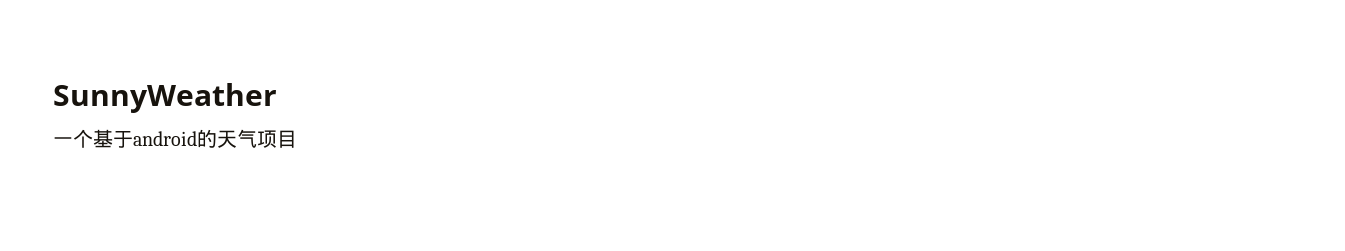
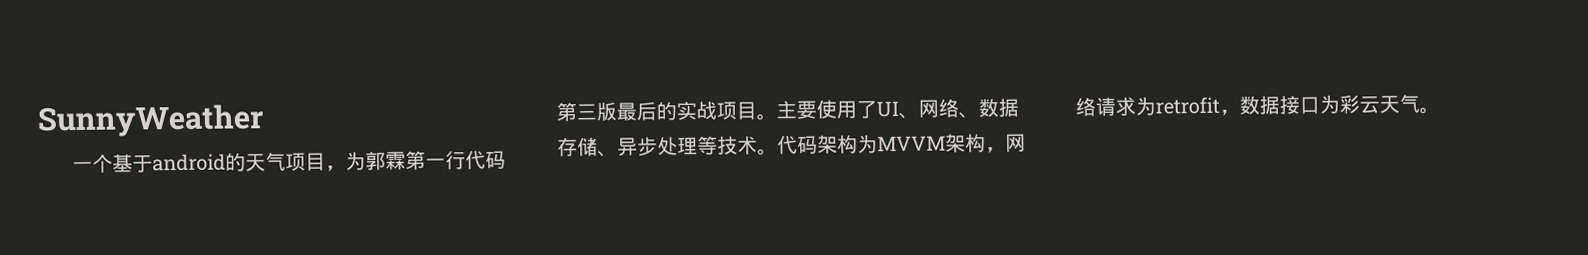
- 一个基于android的天气项目
+ 一个基于android的天气项目，为郭霖第一行代码第三版最后的实战项目。主要使用了UI、网络、数据存储、异步处理等技术。代码架构为MVVM架构，网络请求为retrofit，数据接口为彩云天气。

